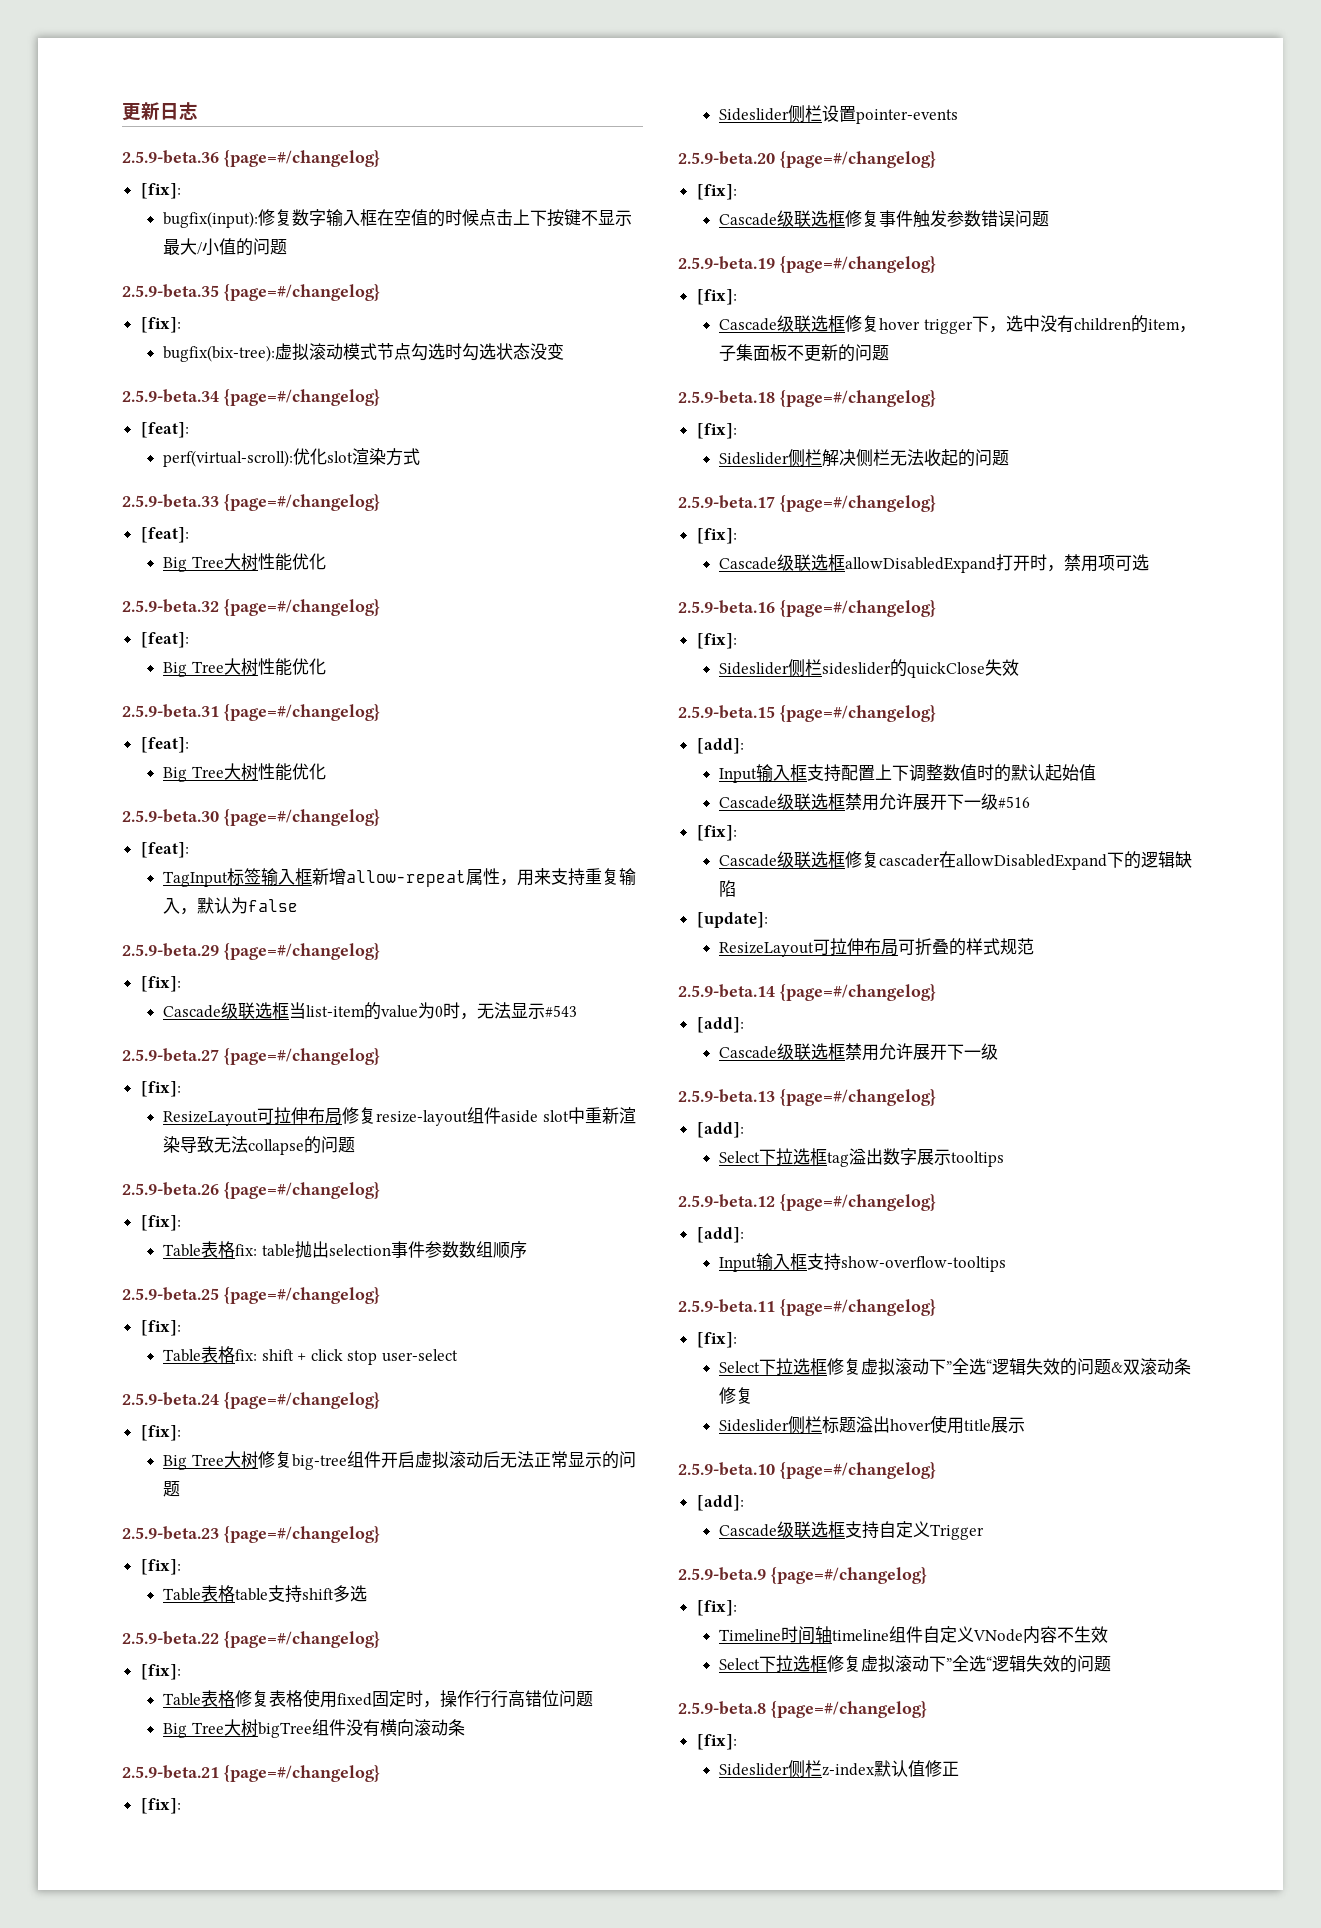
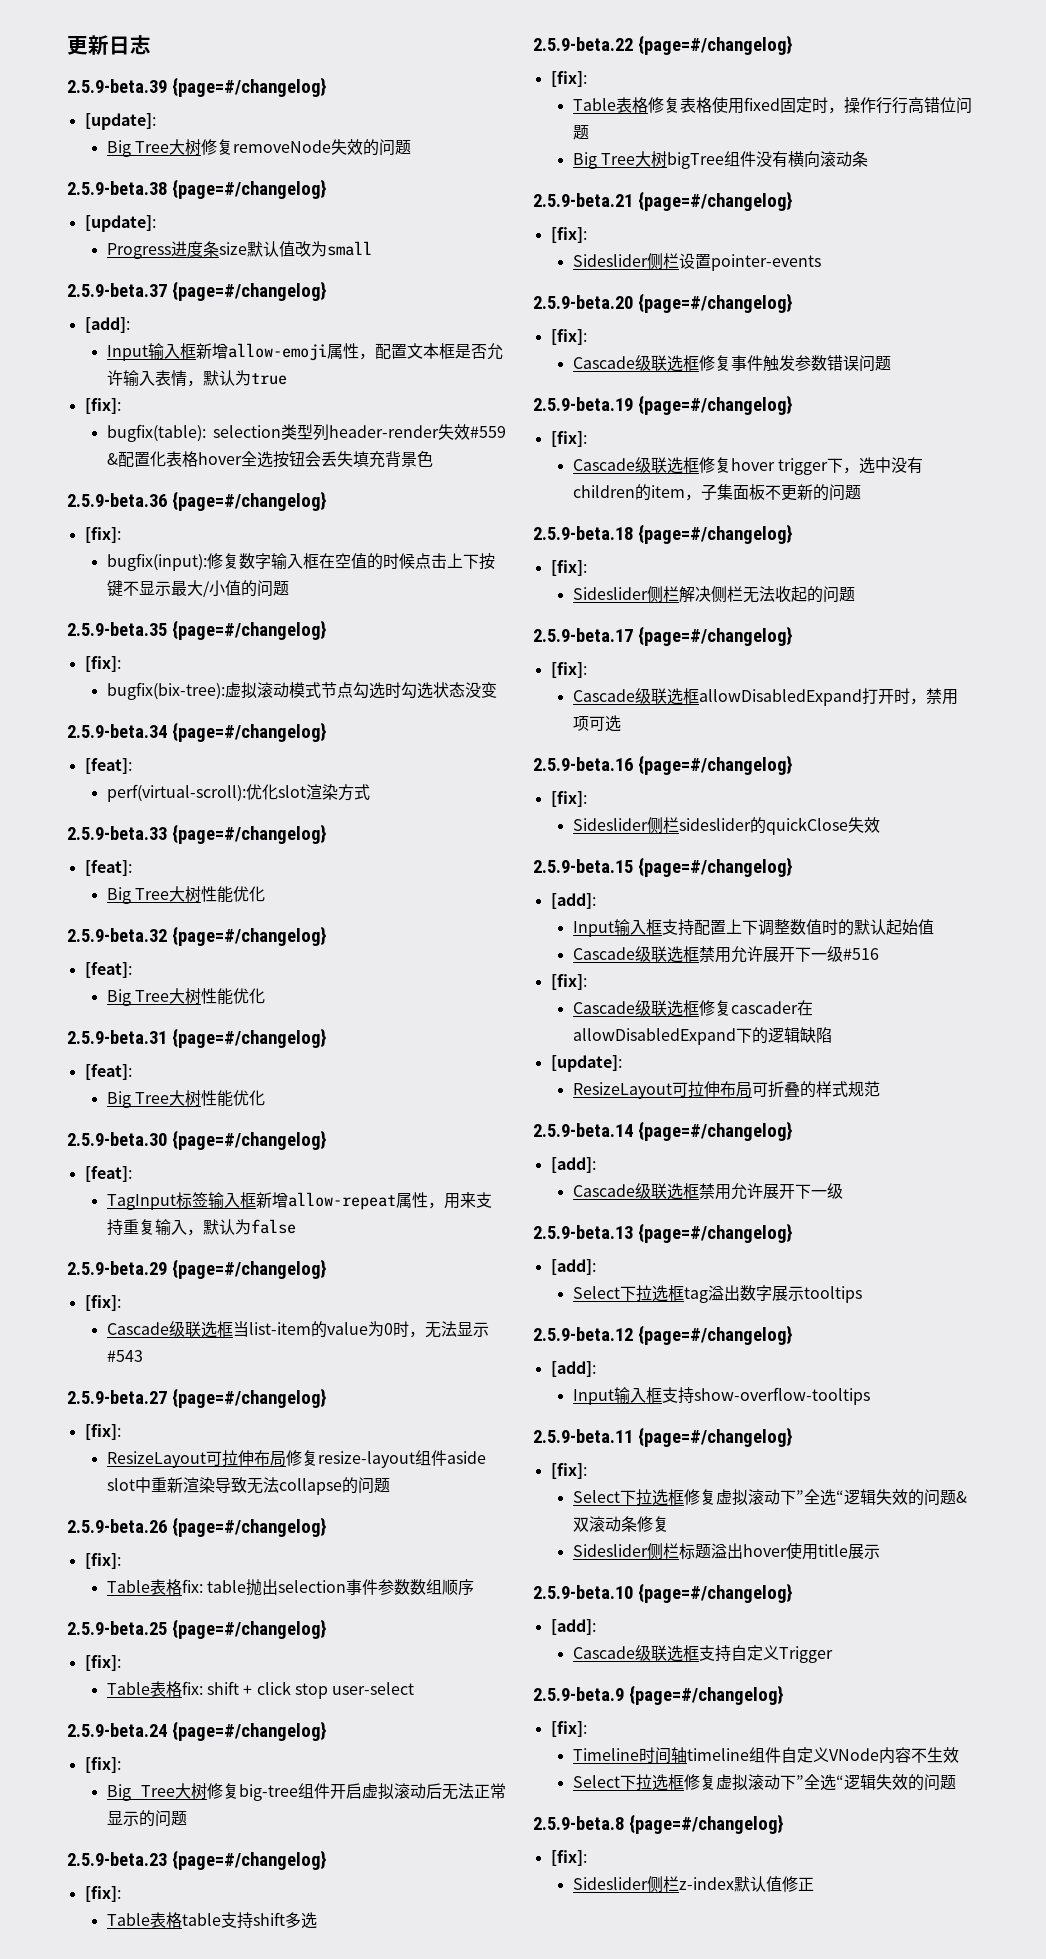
+ 2.5.9-beta.39 {page=#/changelog}
+ [update]:
+ Big Tree大树修复removeNode失效的问题
+ 2.5.9-beta.38 {page=#/changelog}
+ [update]:
+ Progress进度条size默认值改为small
+ 2.5.9-beta.37 {page=#/changelog}
+ [add]:
+ Input输入框新增allow-emoji属性，配置文本框是否允许输入表情，默认为true
+ [fix]:
+ bugfix(table): selection类型列header-render失效#559 &配置化表格hover全选按钮会丢失填充背景色

